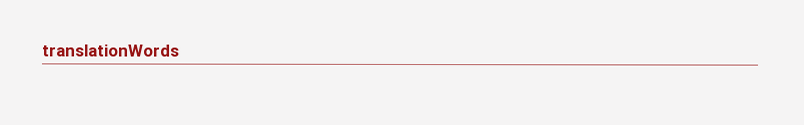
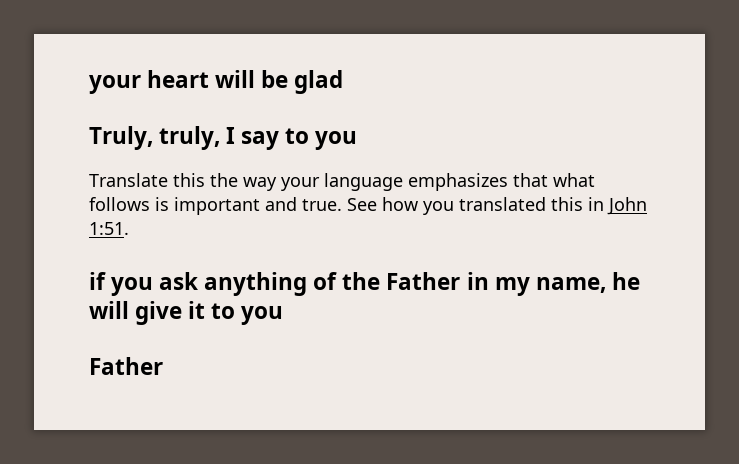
- translationWords
+ your heart will be glad
+ Truly, truly, I say to you
+ Translate this the way your language emphasizes that what follows is important and true. See how you translated this in John 1:51.
+ if you ask anything of the Father in my name, he will give it to you
+ Father

